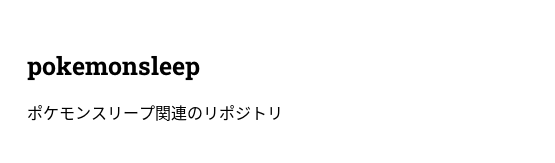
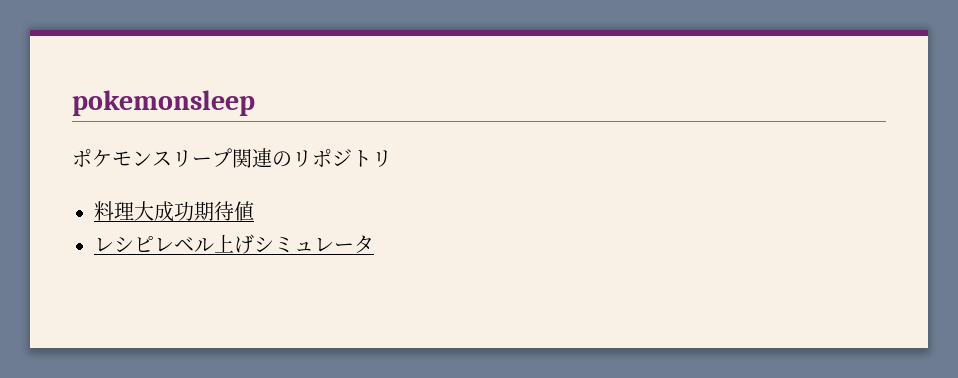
+ 料理大成功期待値
+ レシピレベル上げシミュレータ

